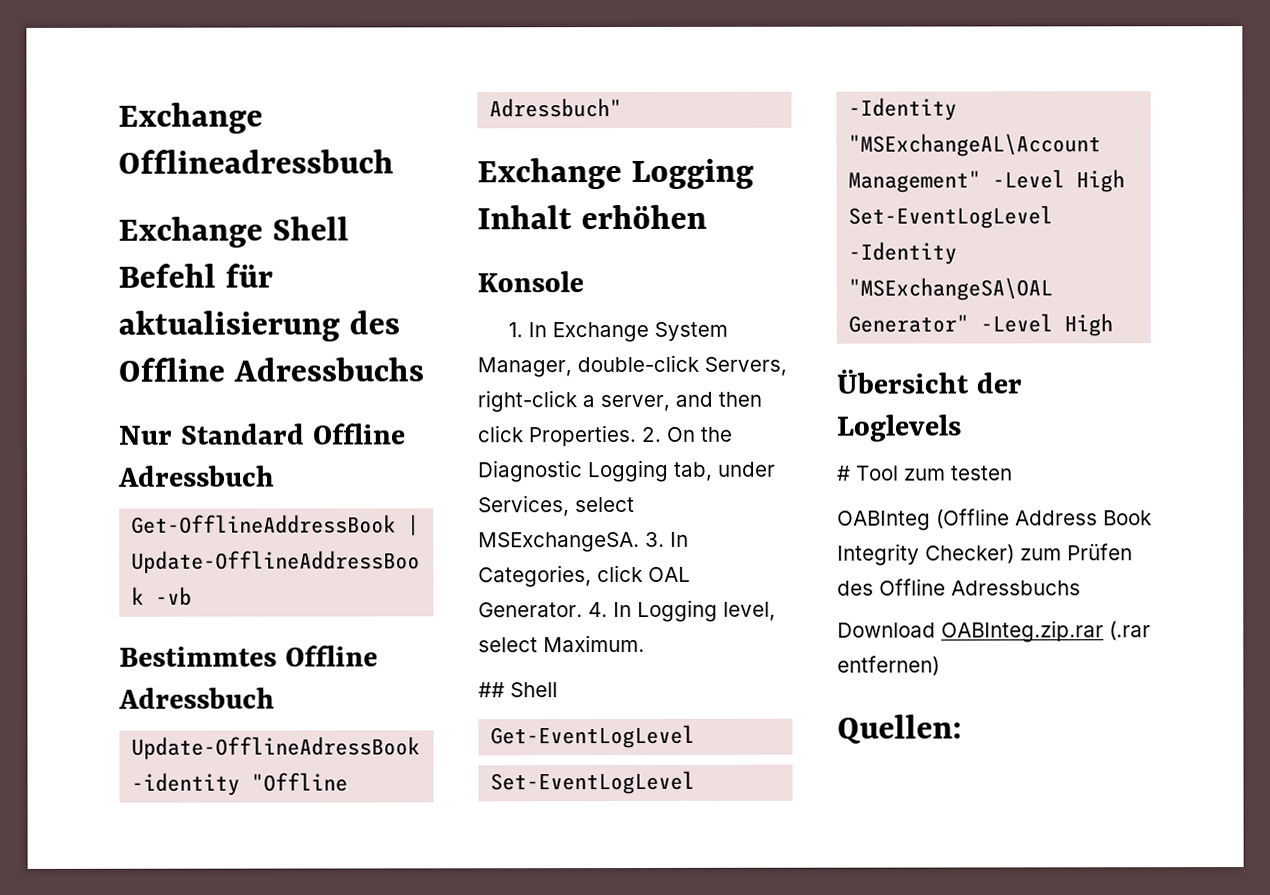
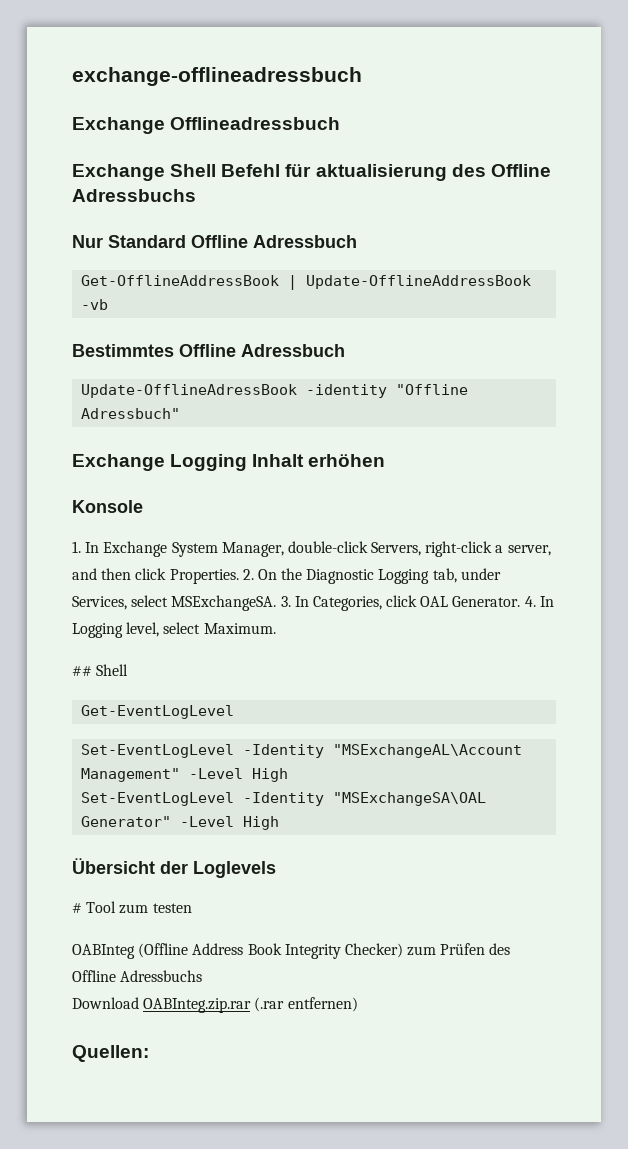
+ exchange-offlineadressbuch

